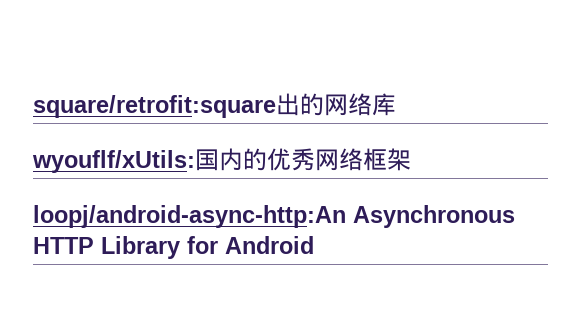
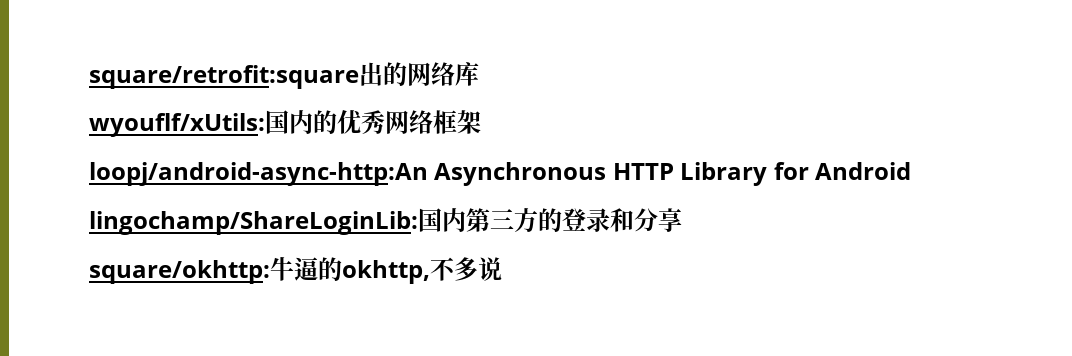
+ lingochamp/ShareLoginLib:国内第三方的登录和分享
+ square/okhttp:牛逼的okhttp,不多说

